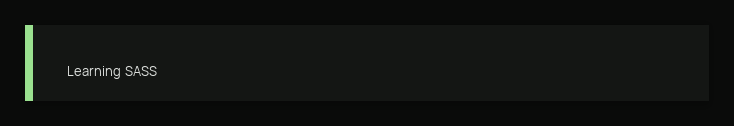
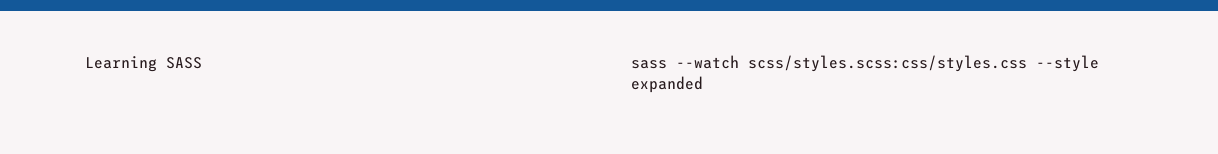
+ sass --watch scss/styles.scss:css/styles.css --style expanded

